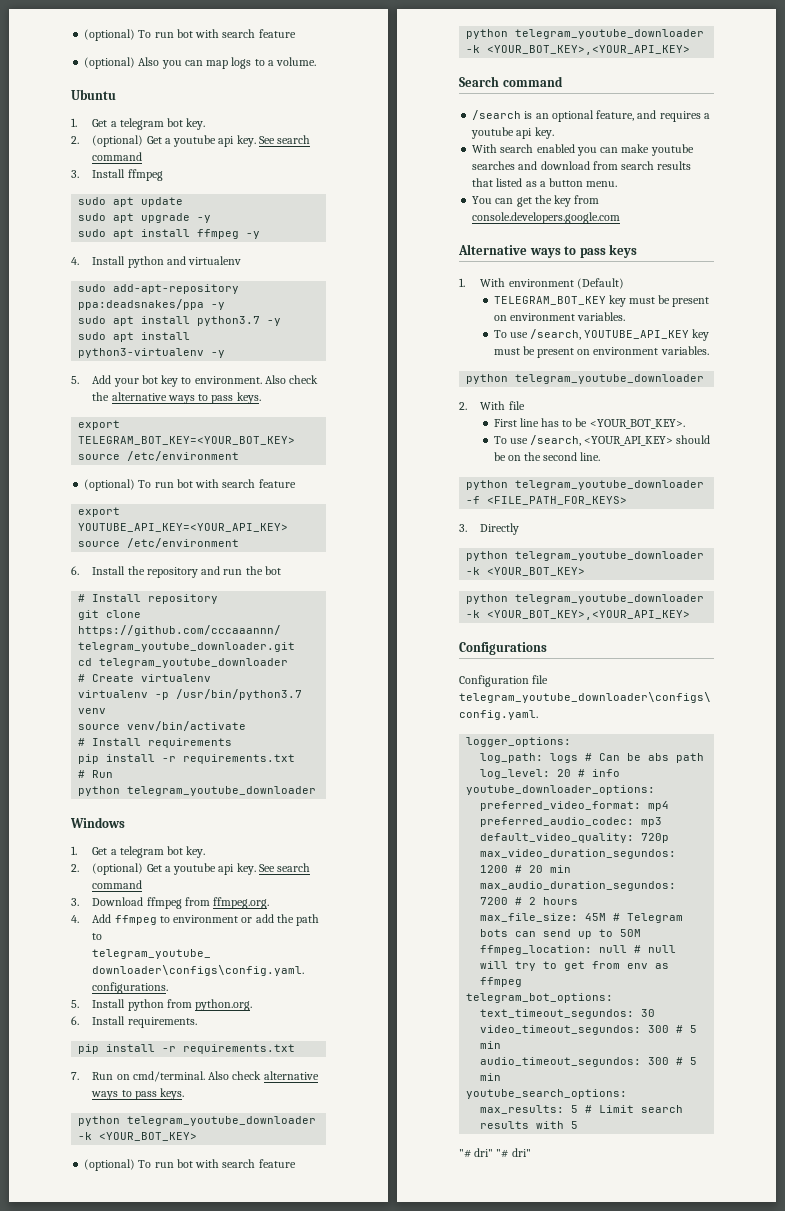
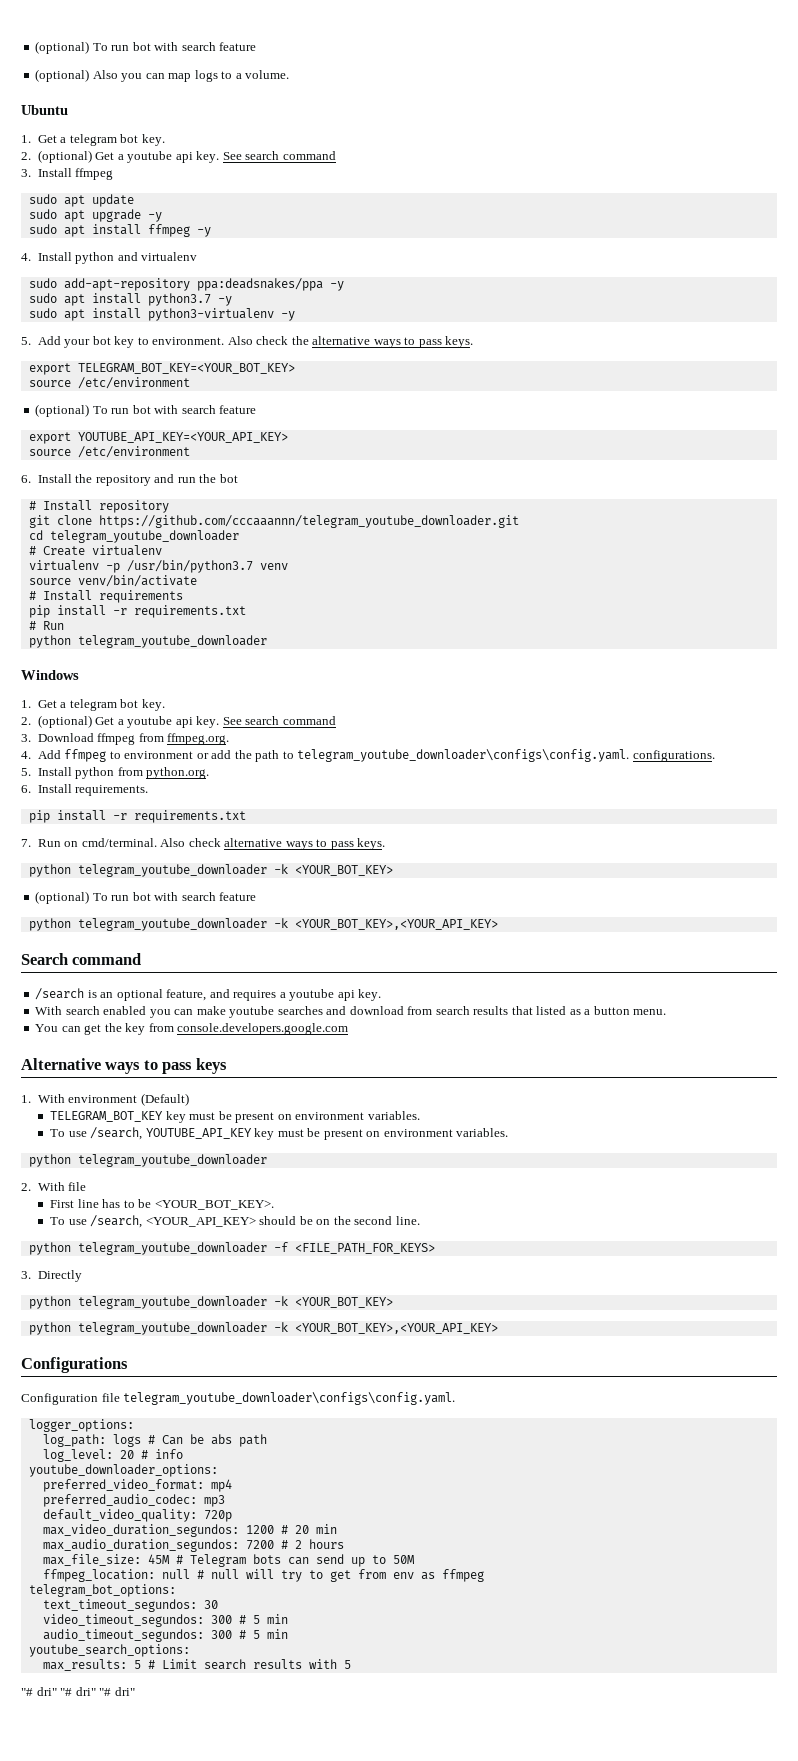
- "# dri" "# dri"
+ "# dri" "# dri" "# dri"

